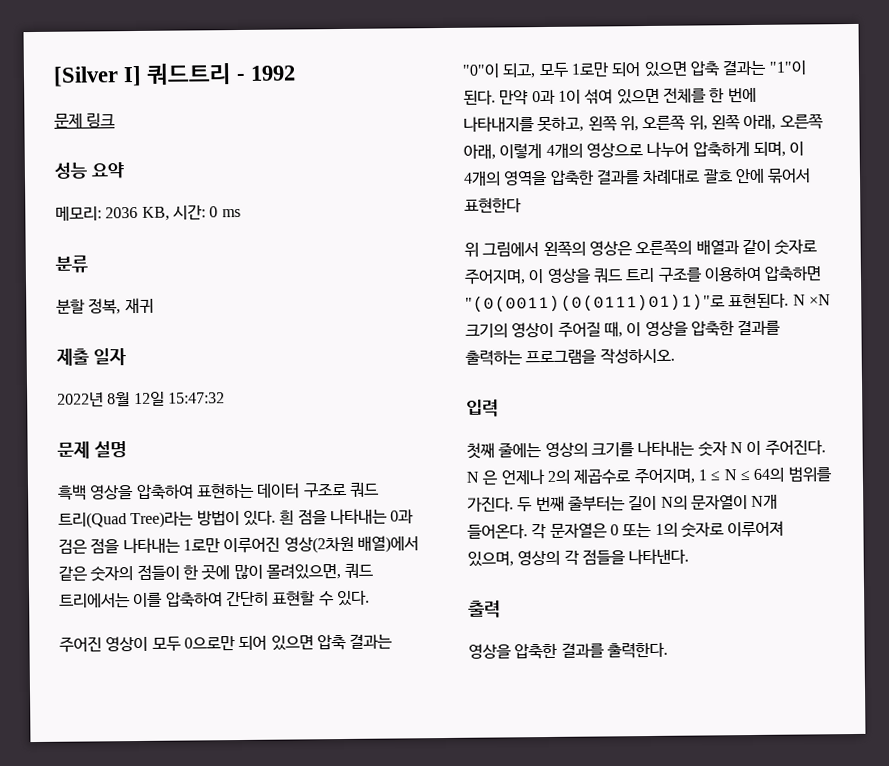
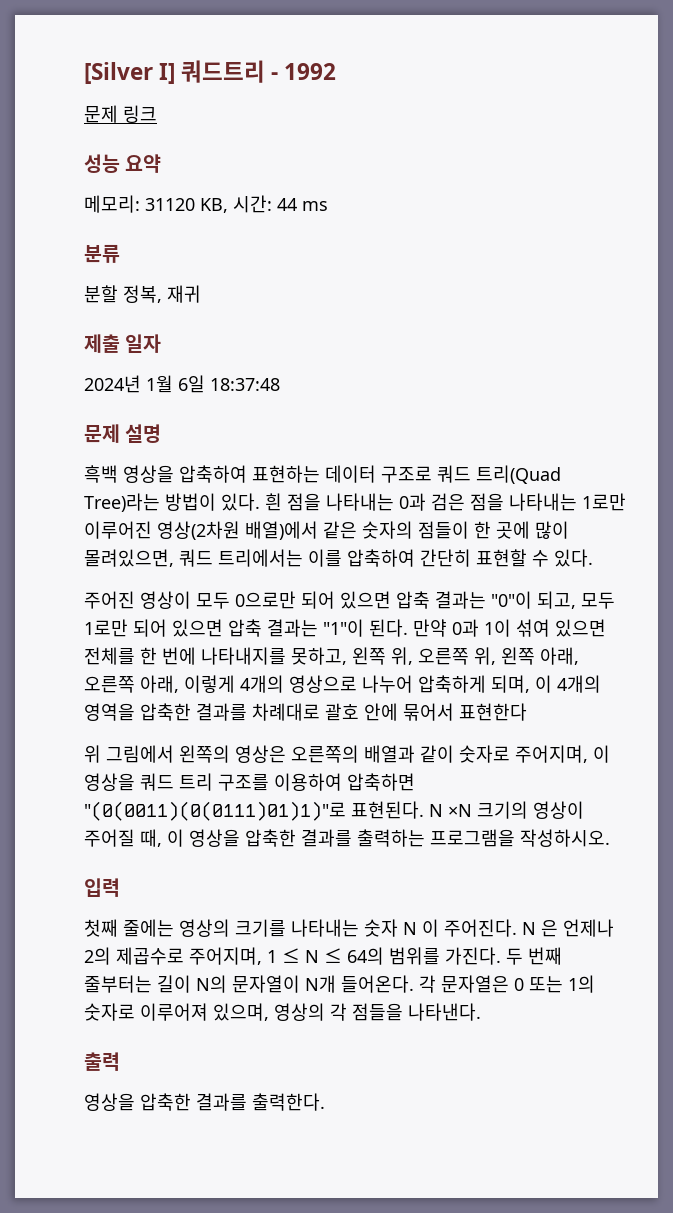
- 메모리: 2036 KB, 시간: 0 ms
+ 메모리: 31120 KB, 시간: 44 ms
- 2022년 8월 12일 15:47:32
+ 2024년 1월 6일 18:37:48

